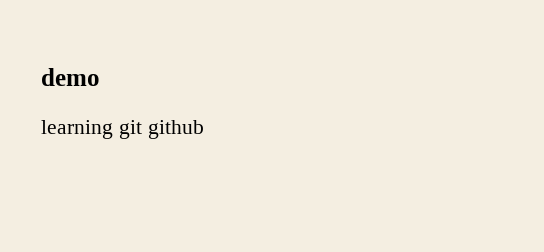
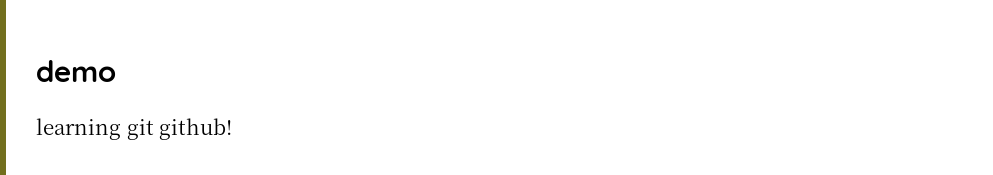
- learning git github
+ learning git github!

